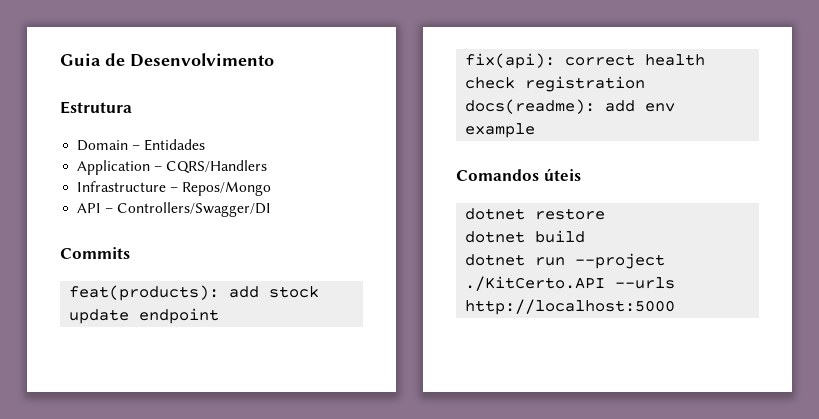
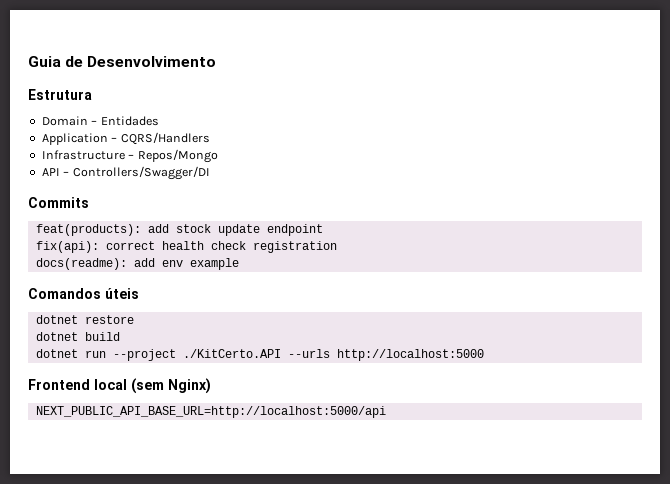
+ Frontend local (sem Nginx)
+ NEXT_PUBLIC_API_BASE_URL=http://localhost:5000/api

